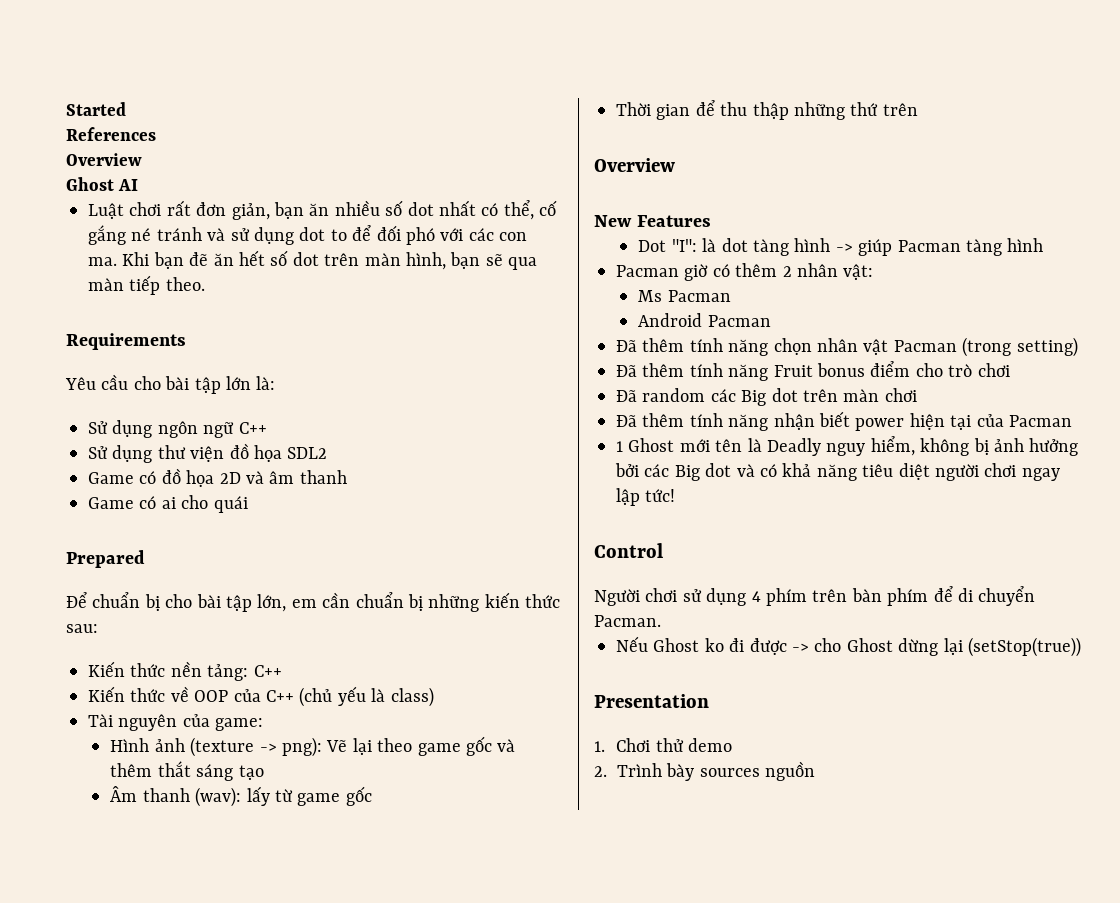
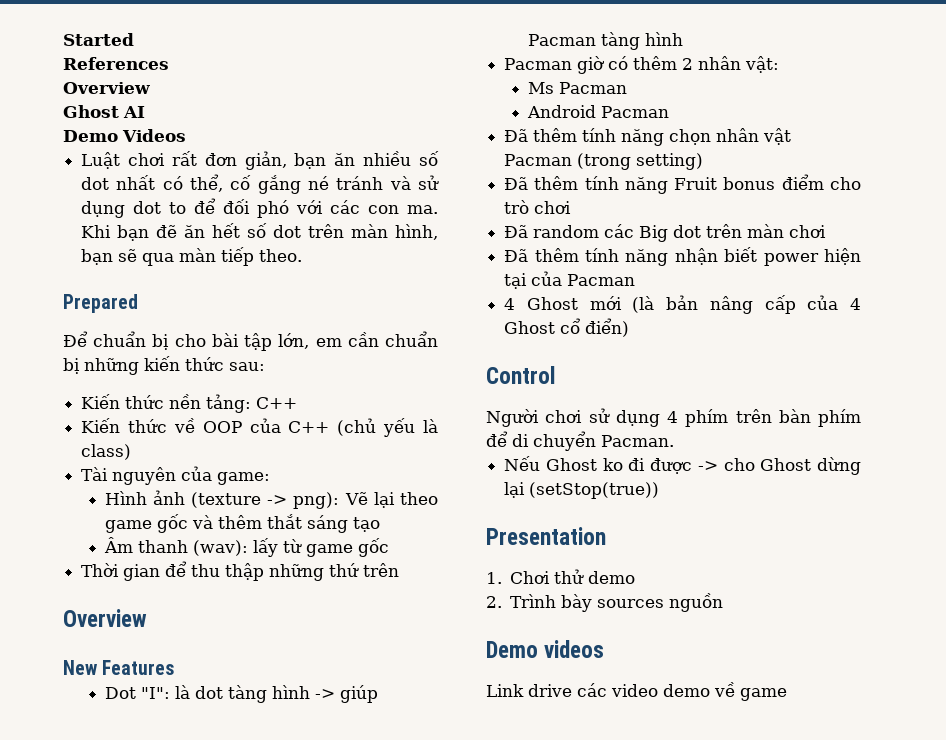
+ Demo Videos
- Requirements
- Yêu cầu cho bài tập lớn là:
- Sử dụng ngôn ngữ C++
- Sử dụng thư viện đồ họa SDL2
- Game có đồ họa 2D và âm thanh
- Game có ai cho quái
- 1 Ghost mới tên là Deadly nguy hiểm, không bị ảnh hưởng bởi các Big dot và có khả năng tiêu diệt người chơi ngay lập tức!
+ 4 Ghost mới (là bản nâng cấp của 4 Ghost cổ điển)
+ Demo videos
+ Link drive các video demo về game

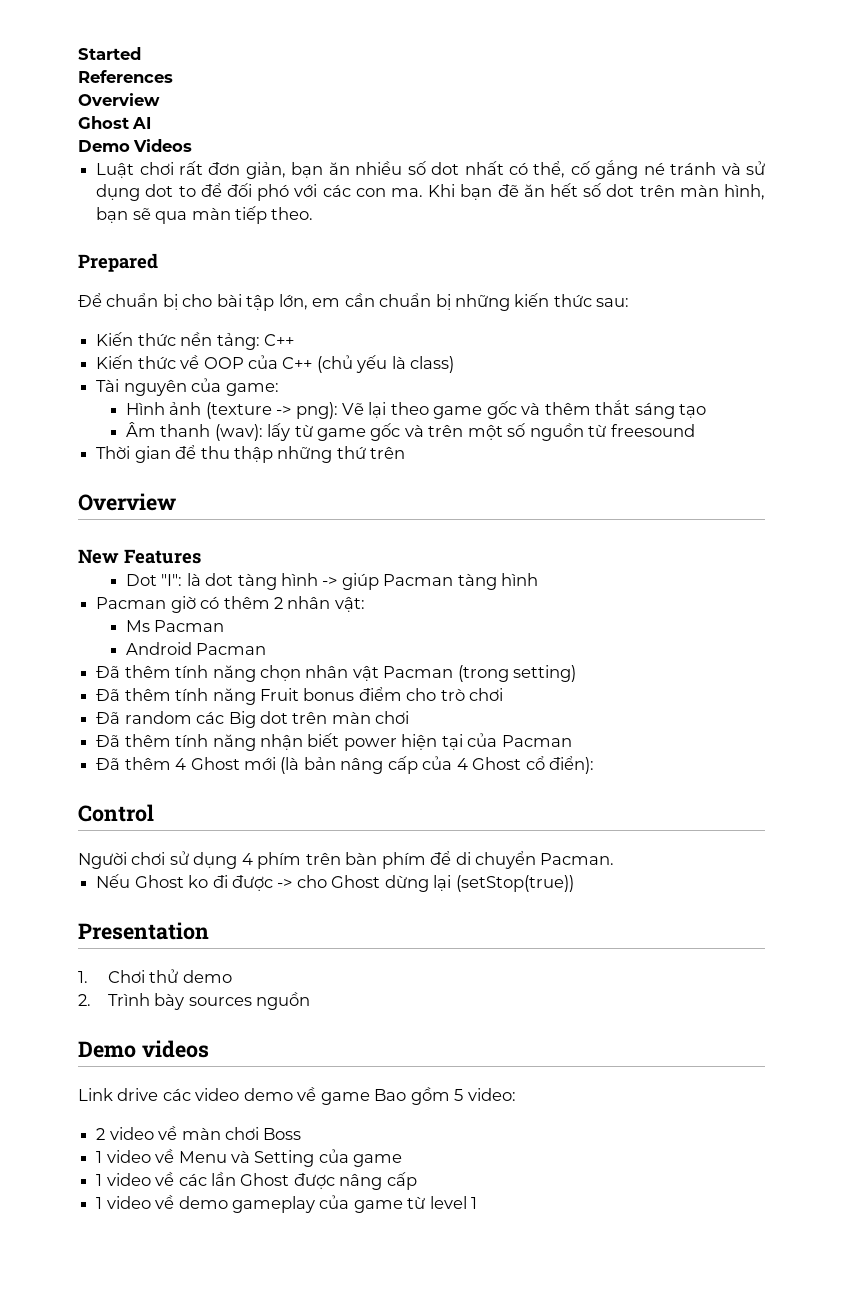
- Âm thanh (wav): lấy từ game gốc
+ Âm thanh (wav): lấy từ game gốc và trên một số nguồn từ freesound
- 4 Ghost mới (là bản nâng cấp của 4 Ghost cổ điển)
+ Đã thêm 4 Ghost mới (là bản nâng cấp của 4 Ghost cổ điển):
- Link drive các video demo về game
+ Link drive các video demo về game Bao gồm 5 video:
+ 2 video về màn chơi Boss
+ 1 video về Menu và Setting của game
+ 1 video về các lần Ghost được nâng cấp
+ 1 video về demo gameplay của game từ level 1

